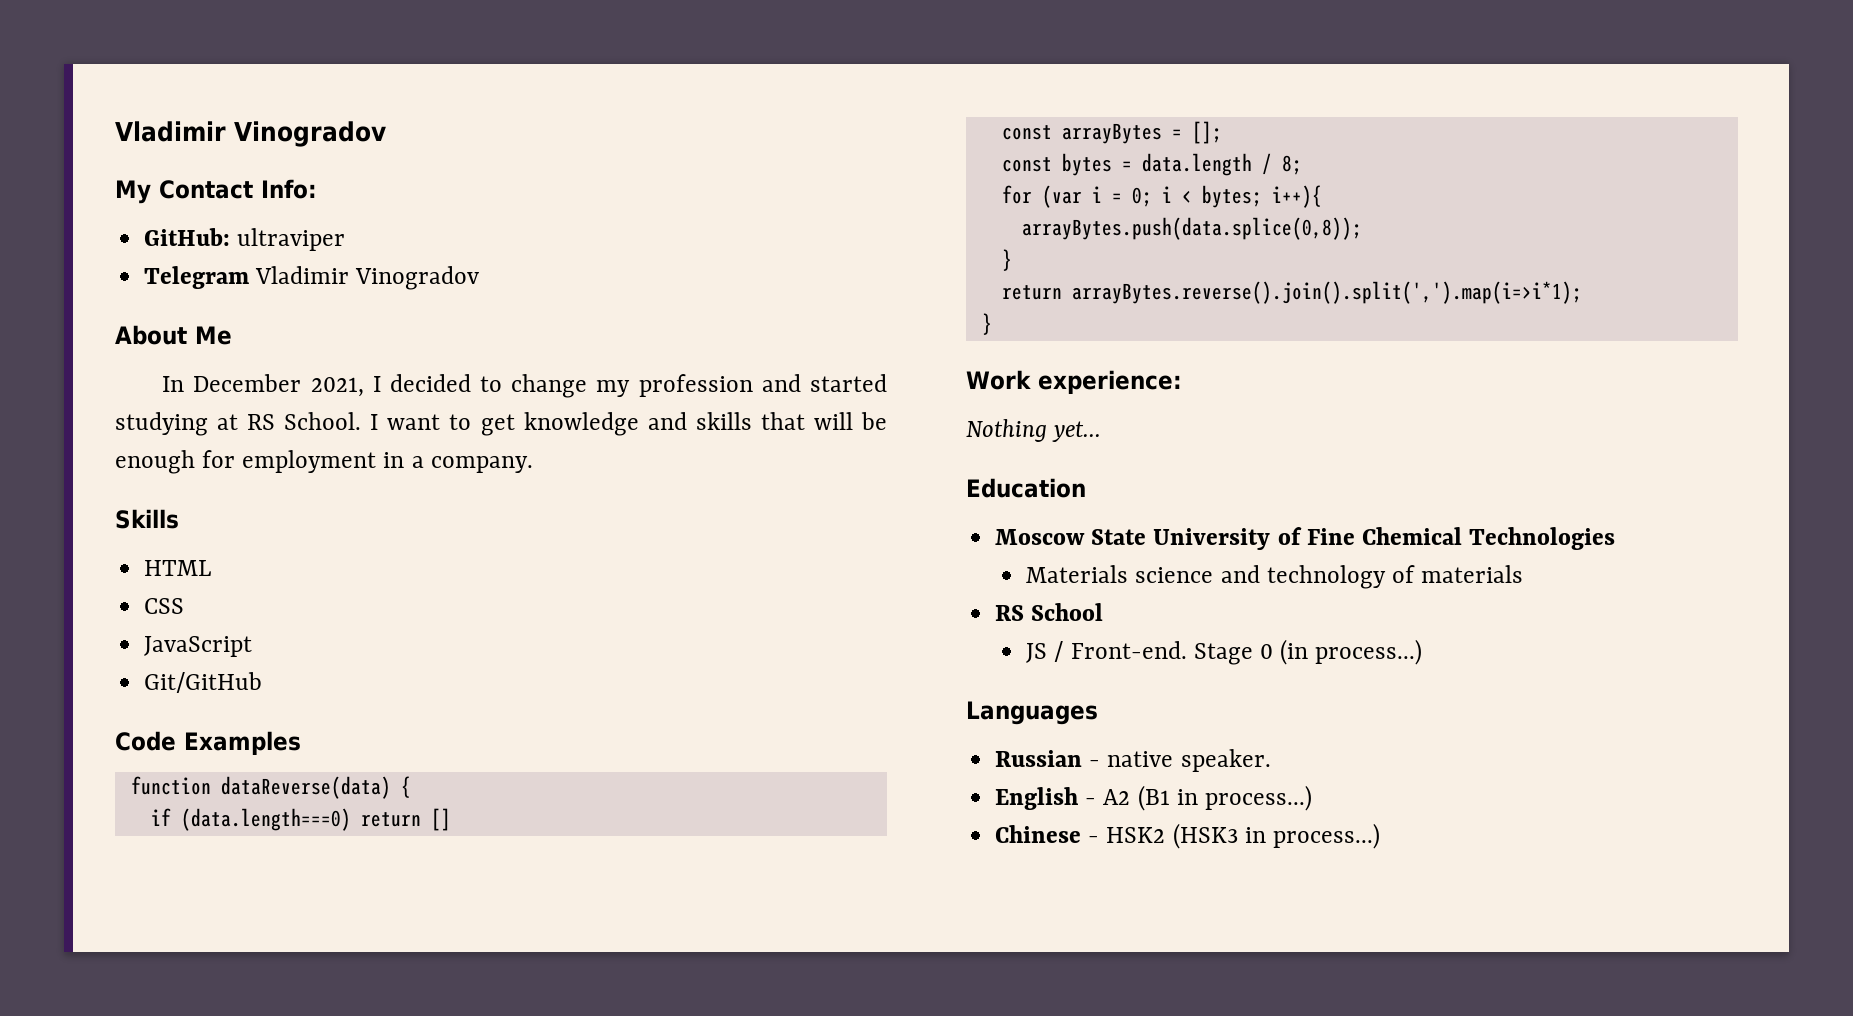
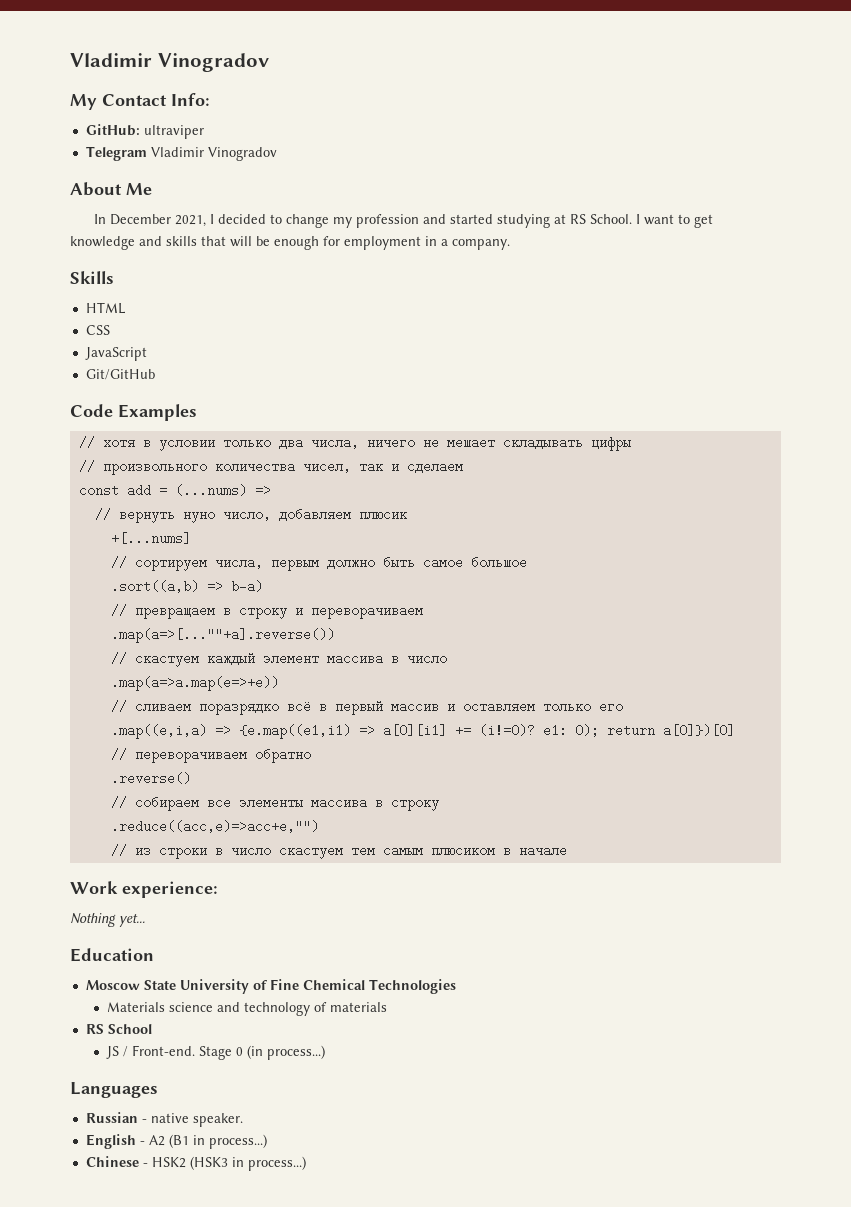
- function dataReverse(data) {
- if (data.length===0) return []
- const arrayBytes = [];
- const bytes = data.length / 8;
- for (var i = 0; i < bytes; i++){
- arrayBytes.push(data.splice(0,8));
- }
- return arrayBytes.reverse().join().split(',').map(i=>i*1);
- }
+ // хотя в условии только два числа, ничего не мешает складывать цифры
+ // произвольного количества чисел, так и сделаем
+ const add = (...nums) =>
+ // вернуть нуно число, добавляем плюсик
+ +[...nums]
+ // сортируем числа, первым должно быть самое большое
+ .sort((a,b) => b-a)
+ // превращаем в строку и переворачиваем
+ .map(a=>[...""+a].reverse())
+ // скастуем каждый элемент массива в число
+ .map(a=>a.map(e=>+e))
+ // сливаем поразрядко всё в первый массив и оставляем только его
+ .map((e,i,a) => {e.map((e1,i1) => a[0][i1] += (i!=0)? e1: 0); return a[0]})[0]
+ // переворачиваем обратно
+ .reverse()
+ // собираем все элементы массива в строку
+ .reduce((acc,e)=>acc+e,"")
+ // из строки в число скастуем тем самым плюсиком в начале

